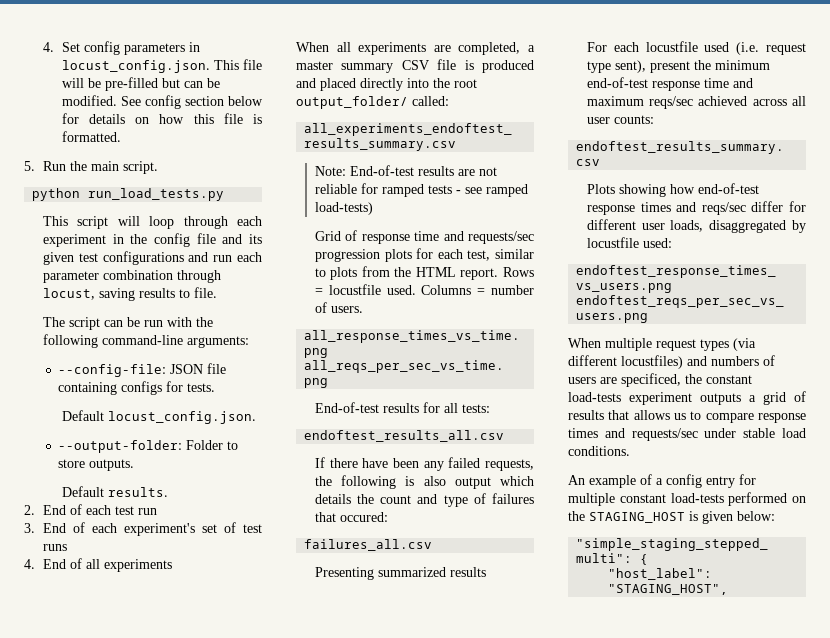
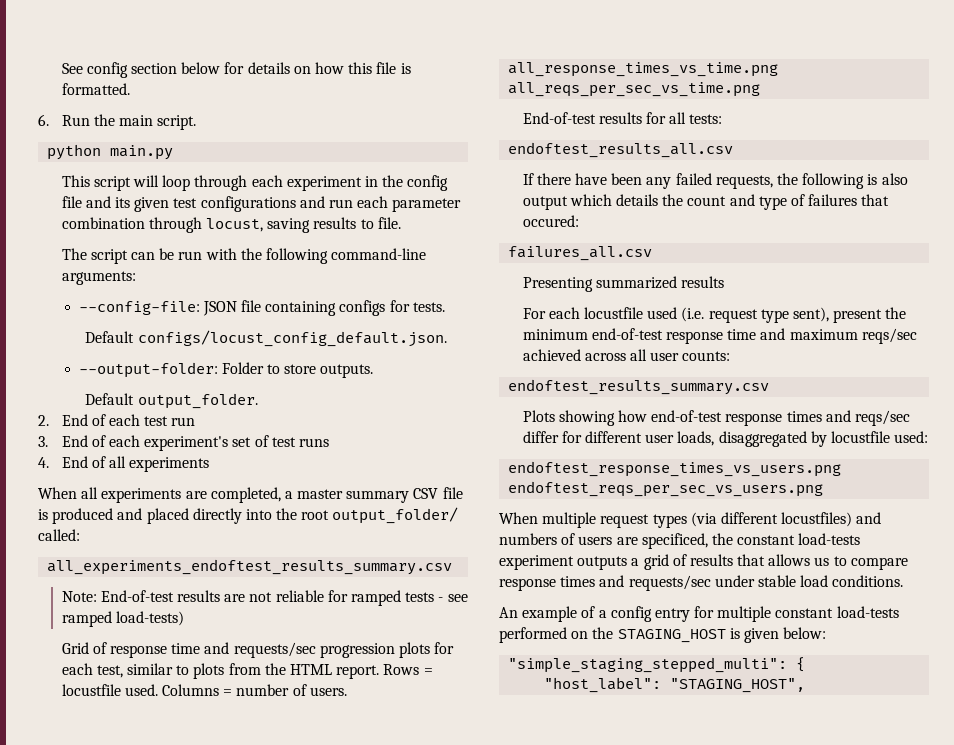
- 4. Set config parameters in locust_config.json. This file will be pre-filled but can be modified.
- 5. Run the main script.
+ 6. Run the main script.
- python run_load_tests.py
+ python main.py
- Default locust_config.json.
+ Default configs/locust_config_default.json.
- Default results.
+ Default output_folder.

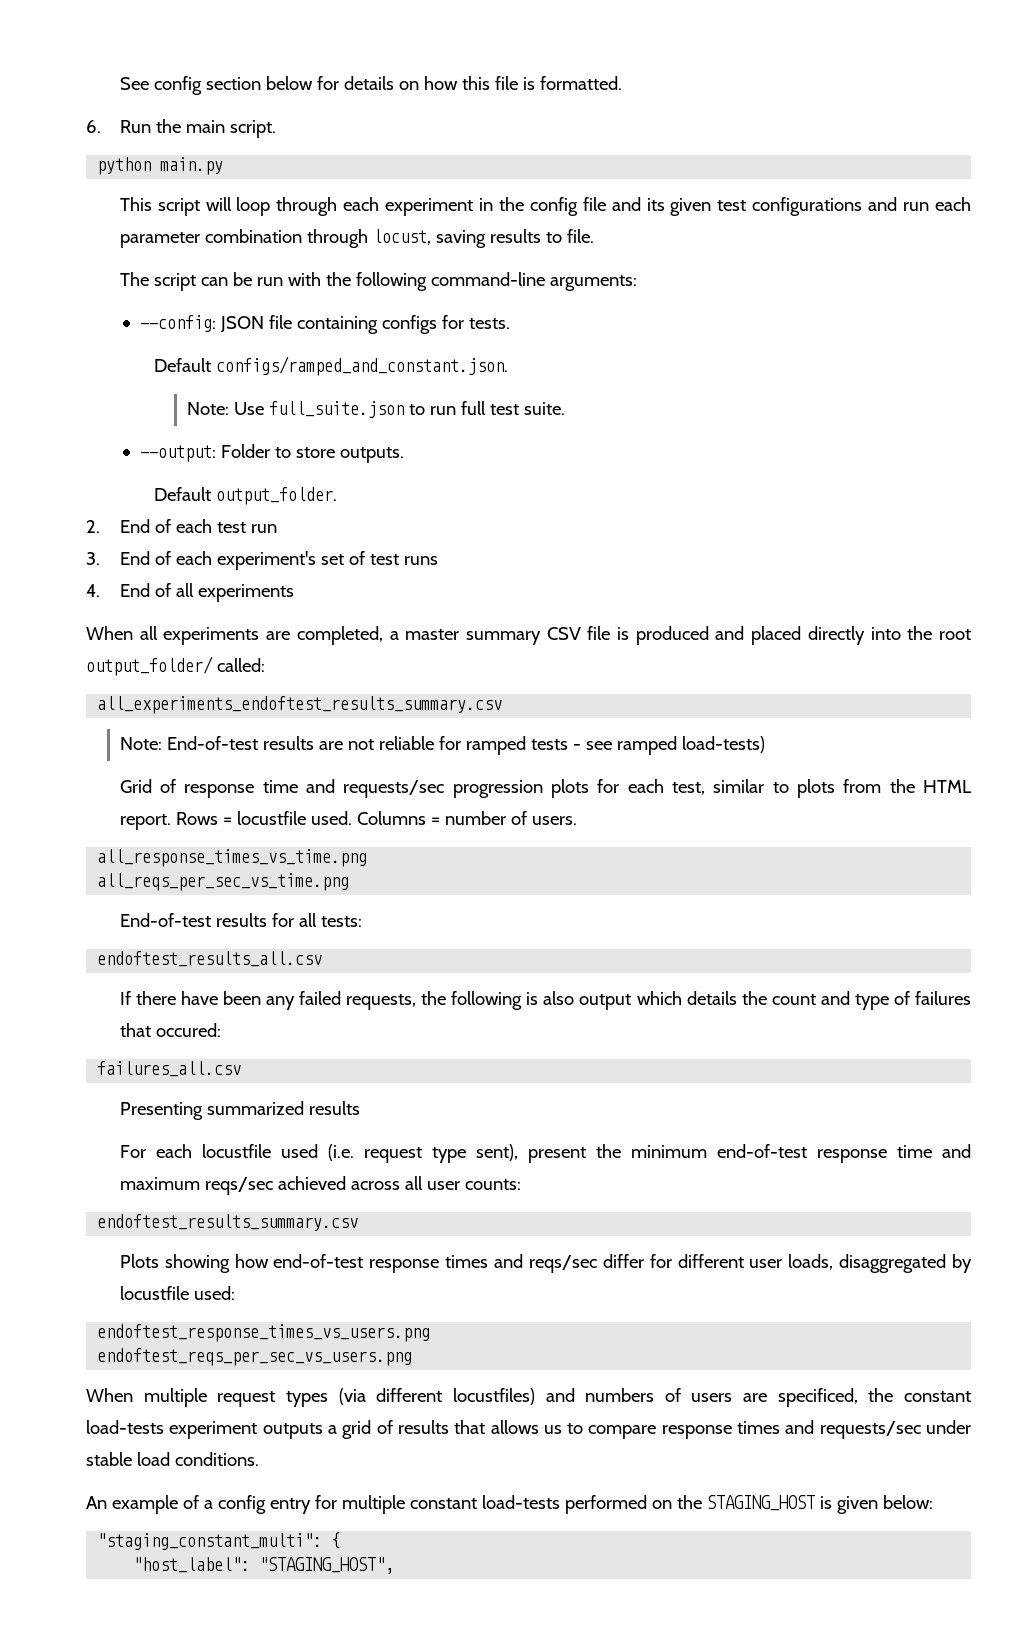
- --config-file: JSON file containing configs for tests.
+ --config: JSON file containing configs for tests.
- Default configs/locust_config_default.json.
- --output-folder: Folder to store outputs.
+ Default configs/ramped_and_constant.json.
+ Note: Use full_suite.json to run full test suite.
+ --output: Folder to store outputs.
- "simple_staging_stepped_multi": {
+ "staging_constant_multi": {

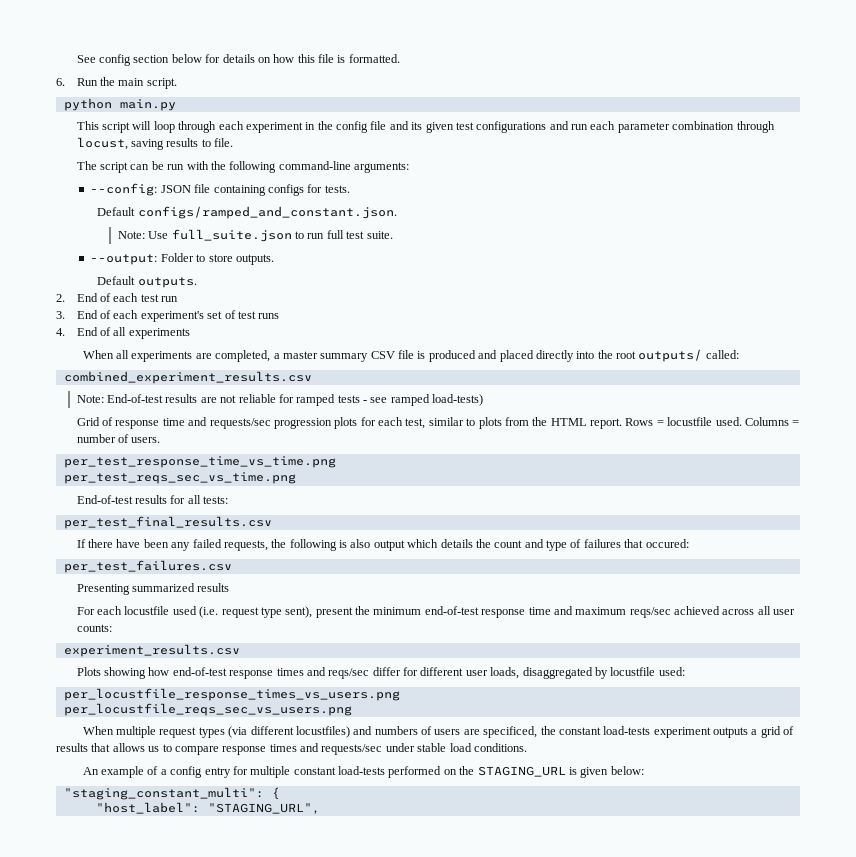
- Default output_folder.
+ Default outputs.
- When all experiments are completed, a master summary CSV file is produced and placed directly into the root output_folder/ called:
+ When all experiments are completed, a master summary CSV file is produced and placed directly into the root outputs/ called:
- all_experiments_endoftest_results_summary.csv
+ combined_experiment_results.csv
- all_response_times_vs_time.png
- all_reqs_per_sec_vs_time.png
+ per_test_response_time_vs_time.png
+ per_test_reqs_sec_vs_time.png
- endoftest_results_all.csv
+ per_test_final_results.csv
- failures_all.csv
+ per_test_failures.csv
- endoftest_results_summary.csv
+ experiment_results.csv
- endoftest_response_times_vs_users.png
- endoftest_reqs_per_sec_vs_users.png
+ per_locustfile_response_times_vs_users.png
+ per_locustfile_reqs_sec_vs_users.png
- An example of a config entry for multiple constant load-tests performed on the STAGING_HOST is given below:
+ An example of a config entry for multiple constant load-tests performed on the STAGING_URL is given below:
- "host_label": "STAGING_HOST",
+ "host_label": "STAGING_URL",

